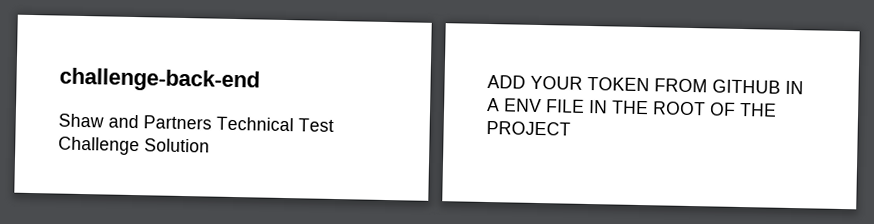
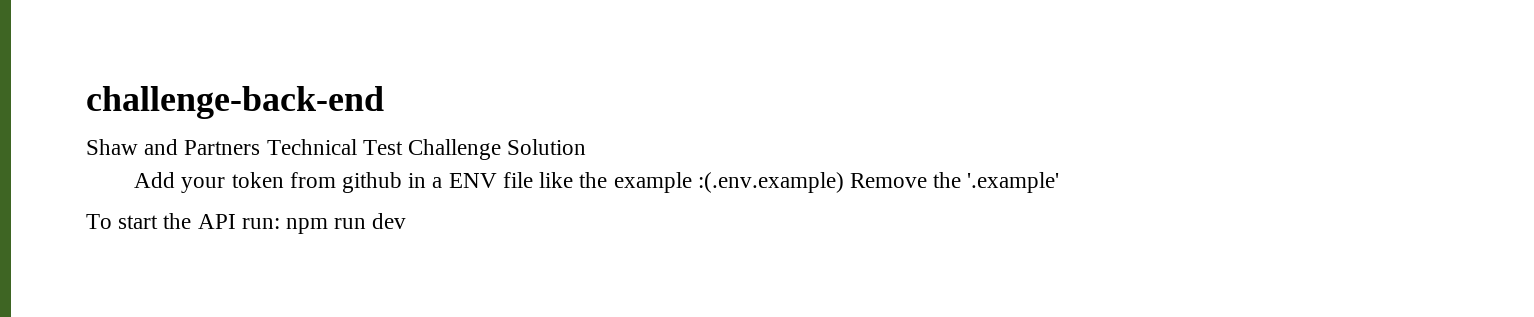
- ADD YOUR TOKEN FROM GITHUB IN A ENV FILE IN THE ROOT OF THE PROJECT
+ Add your token from github in a ENV file like the example :(.env.example) Remove the '.example'
+ To start the API run: npm run dev

